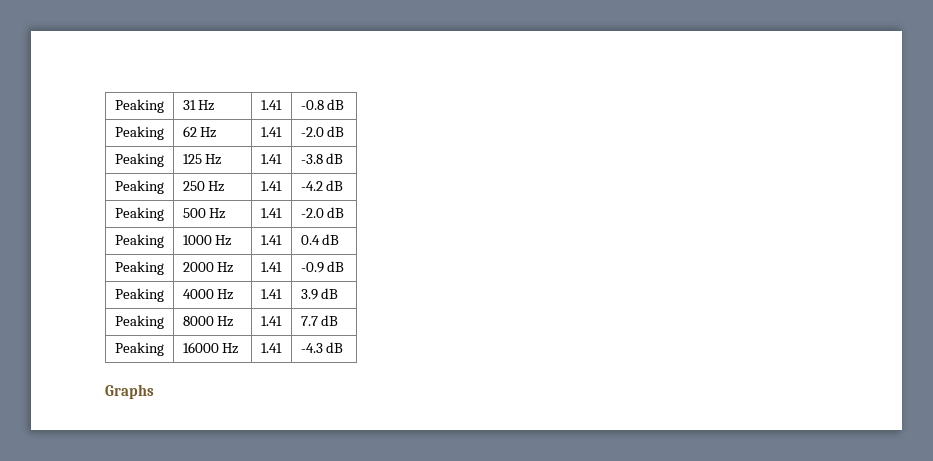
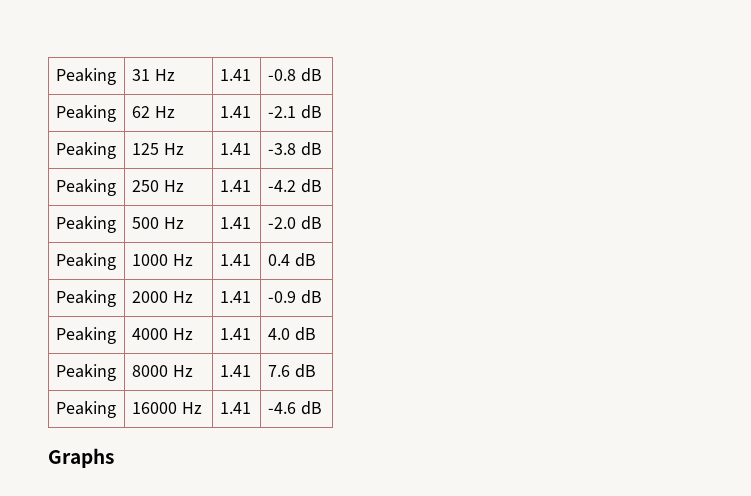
- Peaking | 62 Hz | 1.41 | -2.0 dB
+ Peaking | 62 Hz | 1.41 | -2.1 dB
- Peaking | 4000 Hz | 1.41 | 3.9 dB
+ Peaking | 4000 Hz | 1.41 | 4.0 dB
- Peaking | 8000 Hz | 1.41 | 7.7 dB
+ Peaking | 8000 Hz | 1.41 | 7.6 dB
- Peaking | 16000 Hz | 1.41 | -4.3 dB
+ Peaking | 16000 Hz | 1.41 | -4.6 dB

